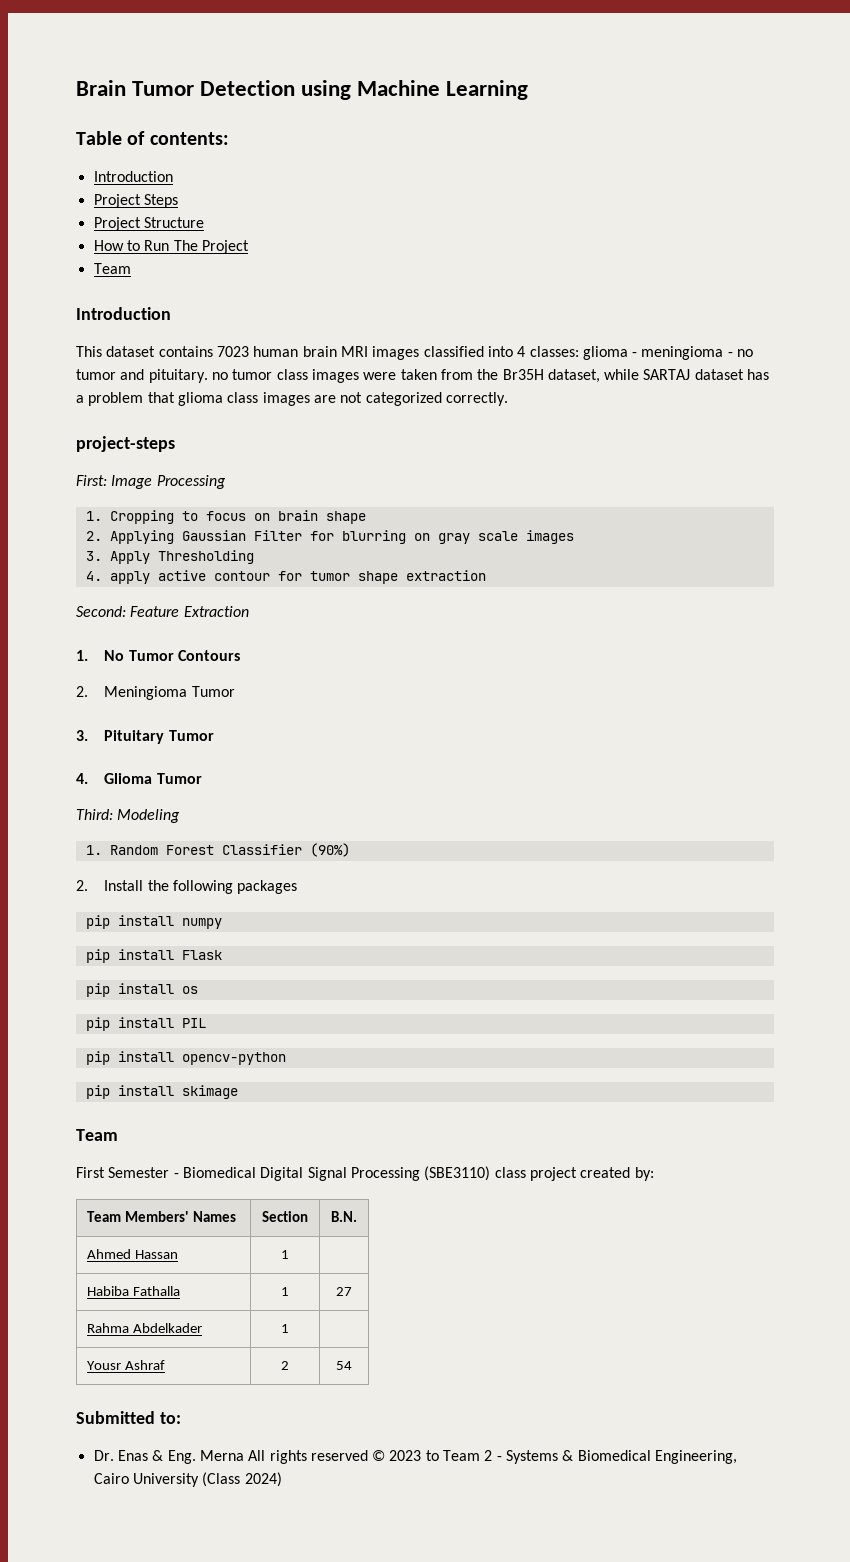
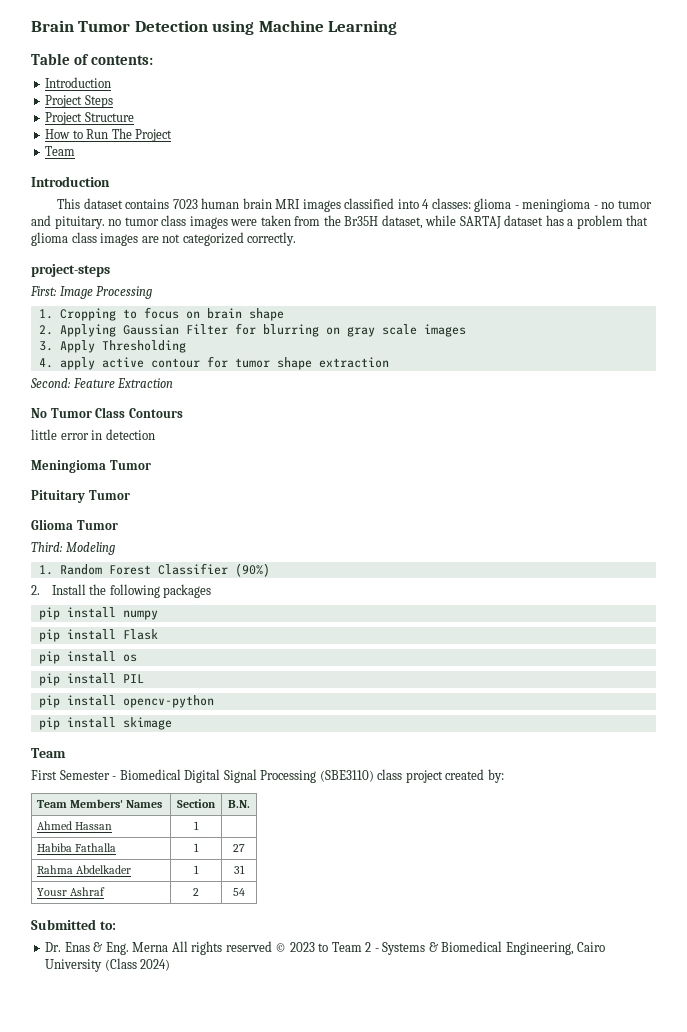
- 1. No Tumor Contours
+ No Tumor Class Contours
- 2. Meningioma Tumor
+ little error in detection
+ Meningioma Tumor
- 3. Pituitary Tumor
+ Pituitary Tumor
- 4. Glioma Tumor
+ Glioma Tumor
- Rahma Abdelkader | 1 |
+ Rahma Abdelkader | 1 | 31

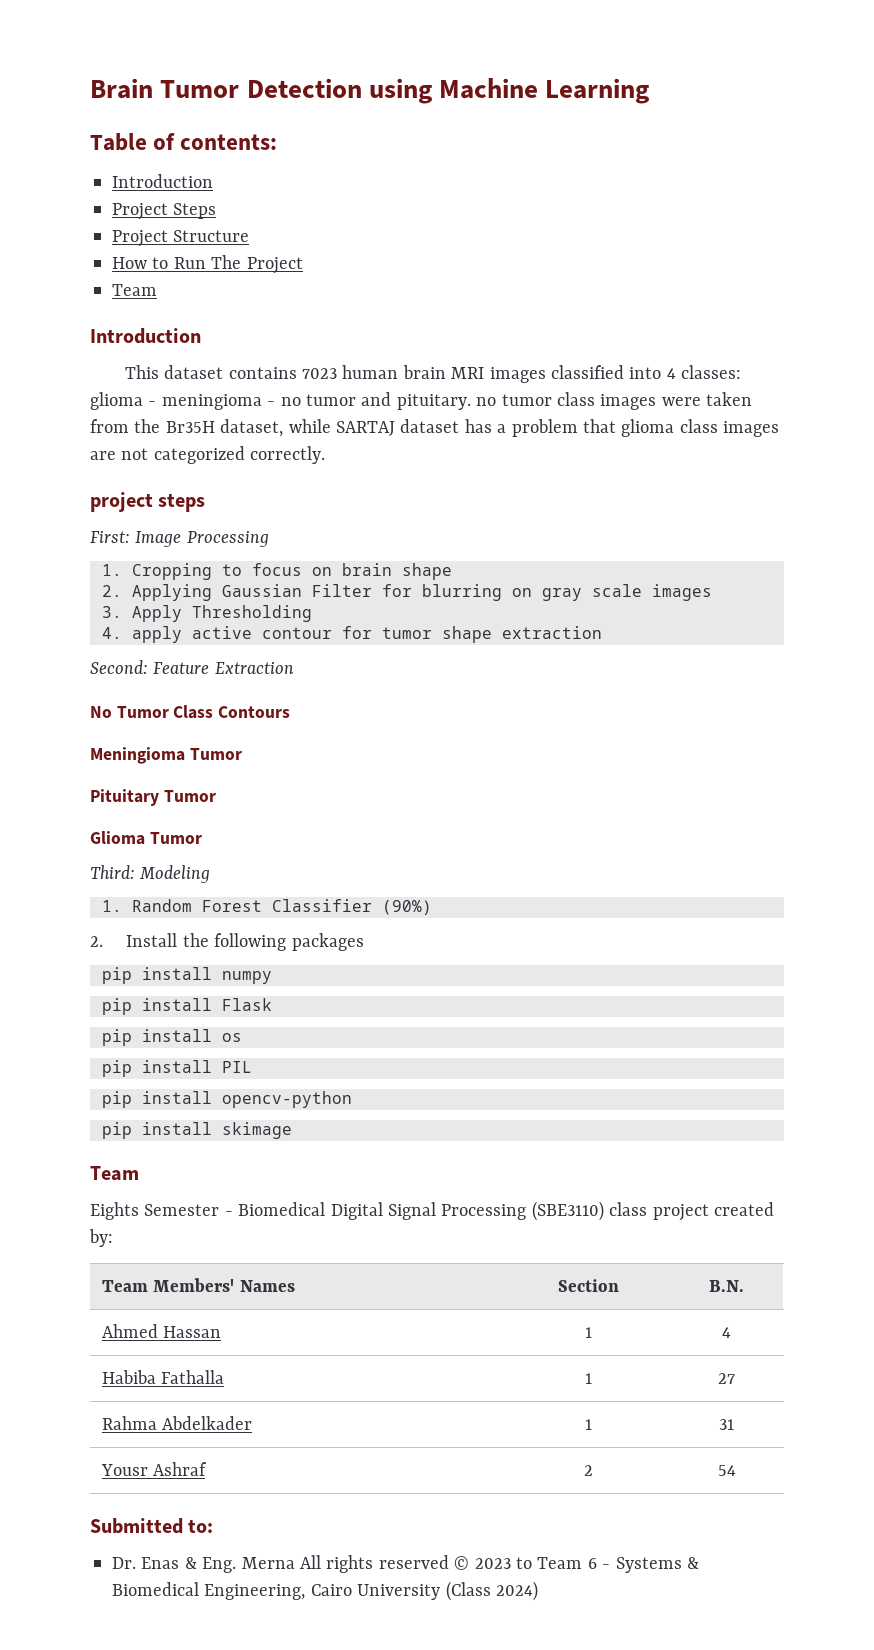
- project-steps
+ project steps
- little error in detection
- First Semester - Biomedical Digital Signal Processing (SBE3110) class project created by:
+ Eights Semester - Biomedical Digital Signal Processing (SBE3110) class project created by:
- Ahmed Hassan | 1 |
+ Ahmed Hassan | 1 | 4
- Dr. Enas & Eng. Merna All rights reserved © 2023 to Team 2 - Systems & Biomedical Engineering, Cairo University (Class 2024)
+ Dr. Enas & Eng. Merna All rights reserved © 2023 to Team 6 - Systems & Biomedical Engineering, Cairo University (Class 2024)

